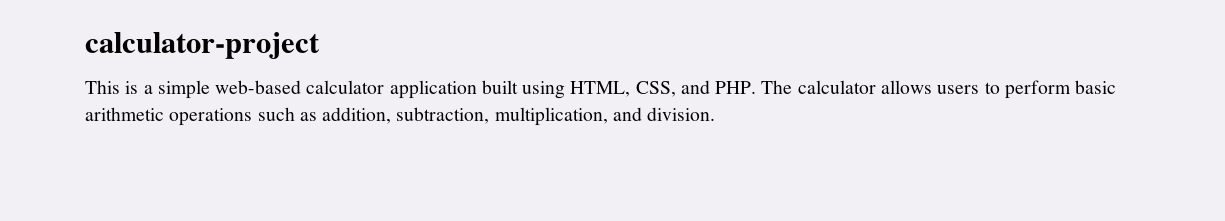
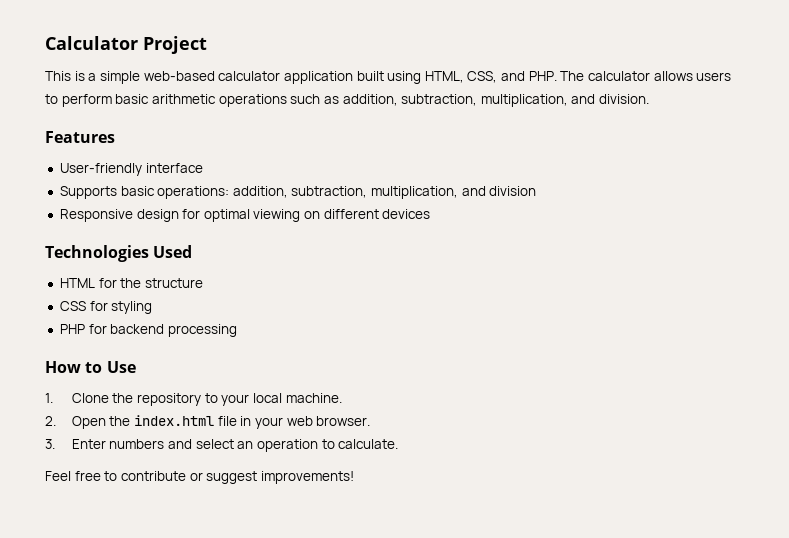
- calculator-project
+ Calculator Project
+ Features
+ User-friendly interface
+ Supports basic operations: addition, subtraction, multiplication, and division
+ Responsive design for optimal viewing on different devices
+ Technologies Used
+ HTML for the structure
+ CSS for styling
+ PHP for backend processing
+ How to Use
+ 1. Clone the repository to your local machine.
+ 2. Open the index.html file in your web browser.
+ 3. Enter numbers and select an operation to calculate.
+ Feel free to contribute or suggest improvements!

